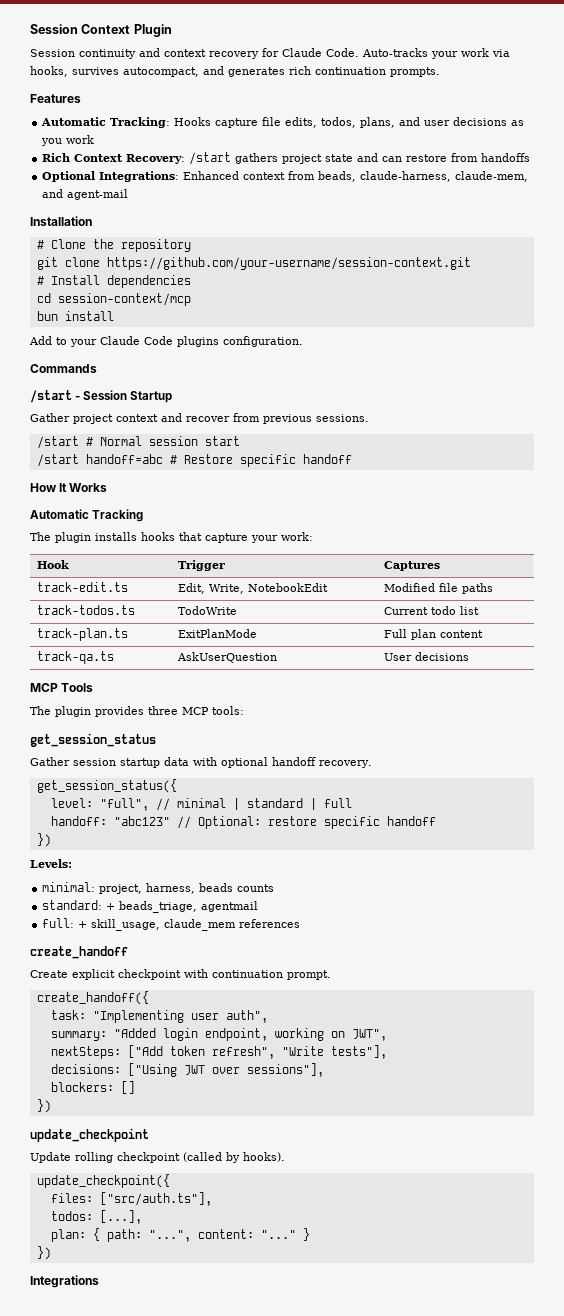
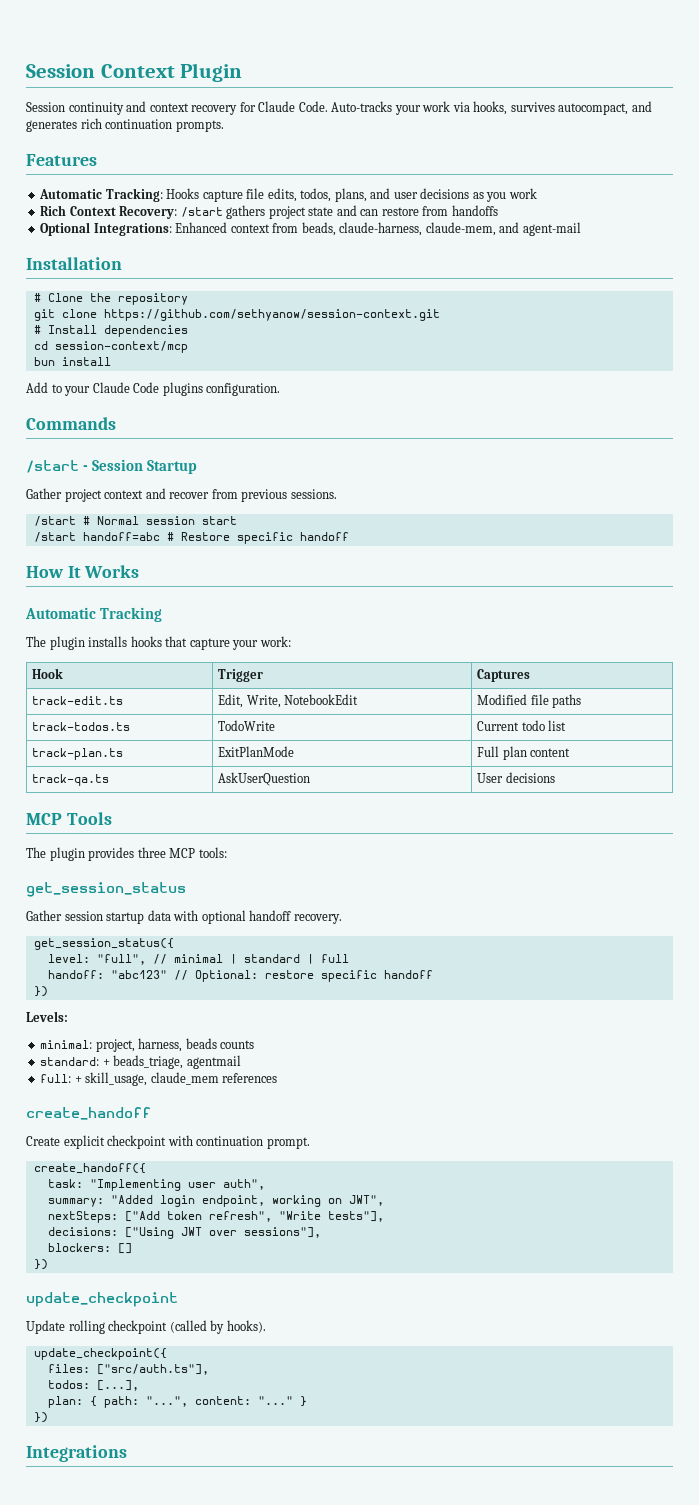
- git clone https://github.com/your-username/session-context.git
+ git clone https://github.com/sethyanow/session-context.git

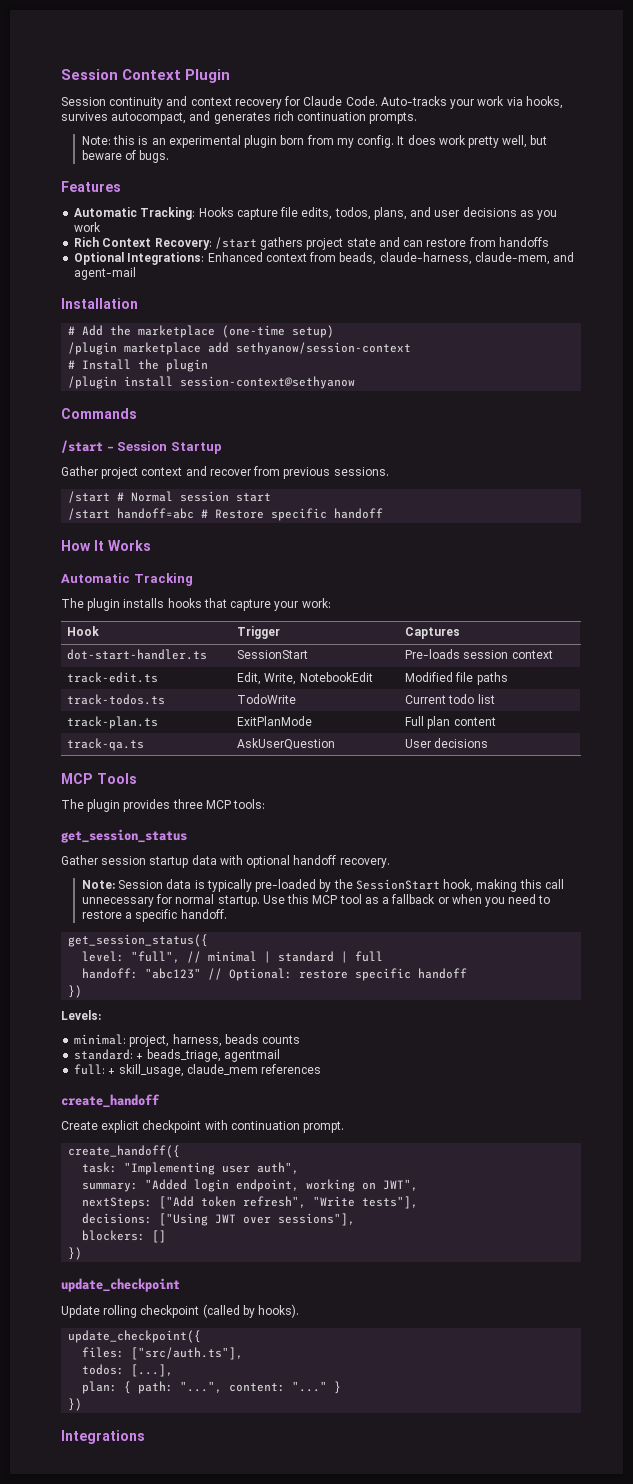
+ Note: this is an experimental plugin born from my config. It does work pretty well, but beware of bugs.
- # Clone the repository
- git clone https://github.com/sethyanow/session-context.git
- # Install dependencies
- cd session-context/mcp
- bun install
- Add to your Claude Code plugins configuration.
+ # Add the marketplace (one-time setup)
+ /plugin marketplace add sethyanow/session-context
+ # Install the plugin
+ /plugin install session-context@sethyanow
+ dot-start-handler.ts | SessionStart | Pre-loads session context
+ Note: Session data is typically pre-loaded by the SessionStart hook, making this call unnecessary for normal startup. Use this MCP tool as a fallback or when you need to restore a specific handoff.

